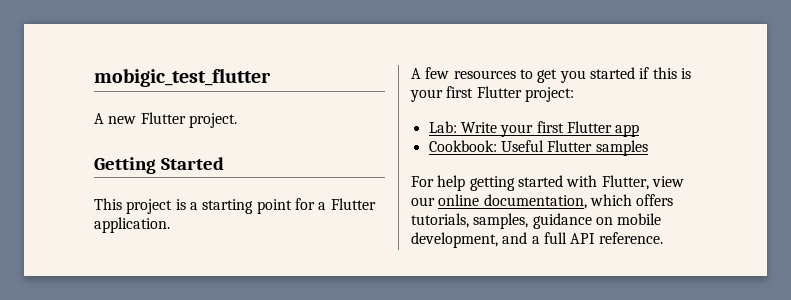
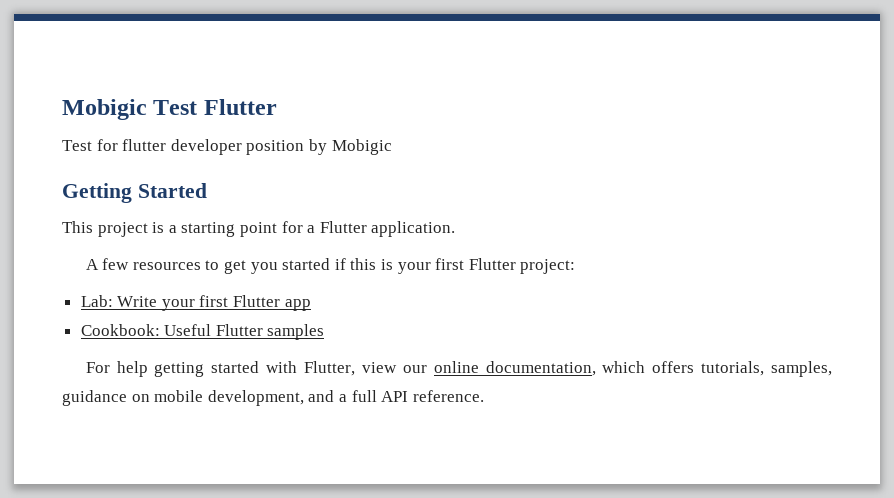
- mobigic_test_flutter
- A new Flutter project.
+ Mobigic Test Flutter
+ Test for flutter developer position by Mobigic

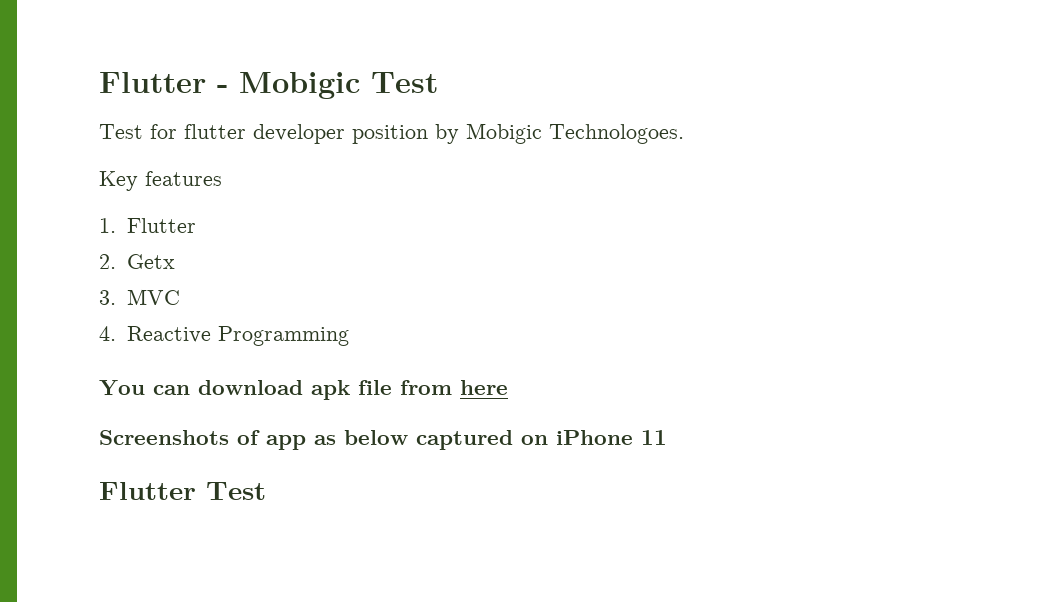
- Mobigic Test Flutter
+ Flutter - Mobigic Test
- Test for flutter developer position by Mobigic
- Getting Started
- This project is a starting point for a Flutter application.
- A few resources to get you started if this is your first Flutter project:
- Lab: Write your first Flutter app
- Cookbook: Useful Flutter samples
- For help getting started with Flutter, view our online documentation, which offers tutorials, samples, guidance on mobile development, and a full API reference.
+ Test for flutter developer position by Mobigic Technologoes.
+ Key features
+ 1. Flutter
+ 2. Getx
+ 3. MVC
+ 4. Reactive Programming
+ You can download apk file from here
+ Screenshots of app as below captured on iPhone 11
+ Flutter Test

